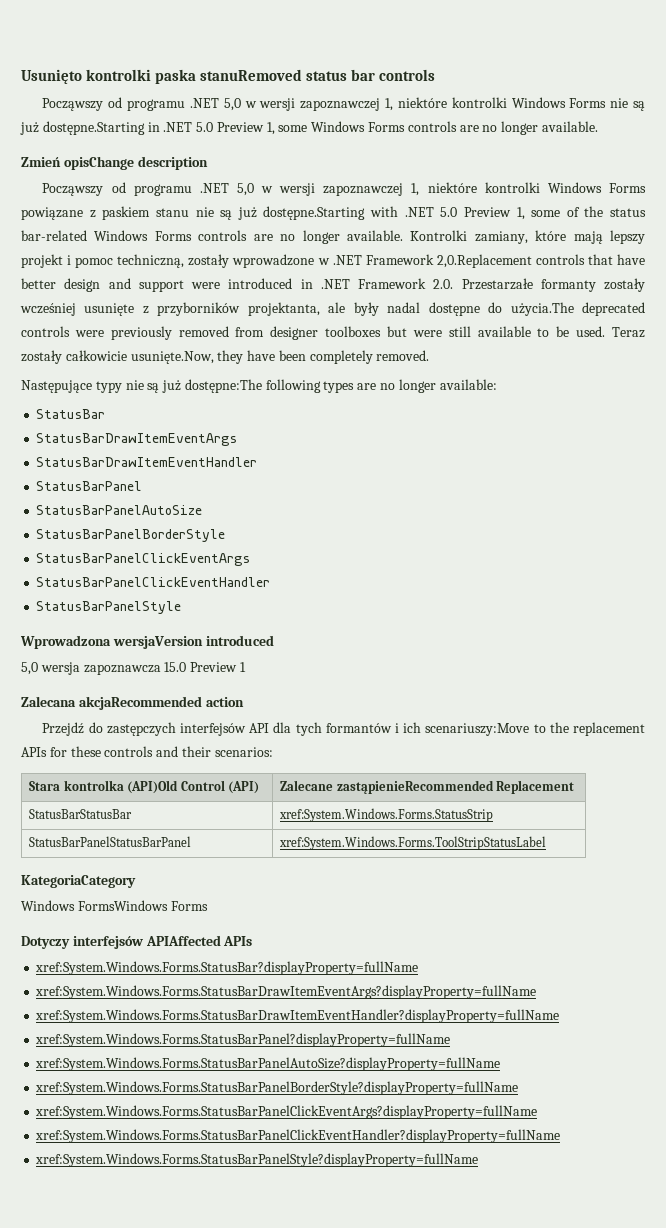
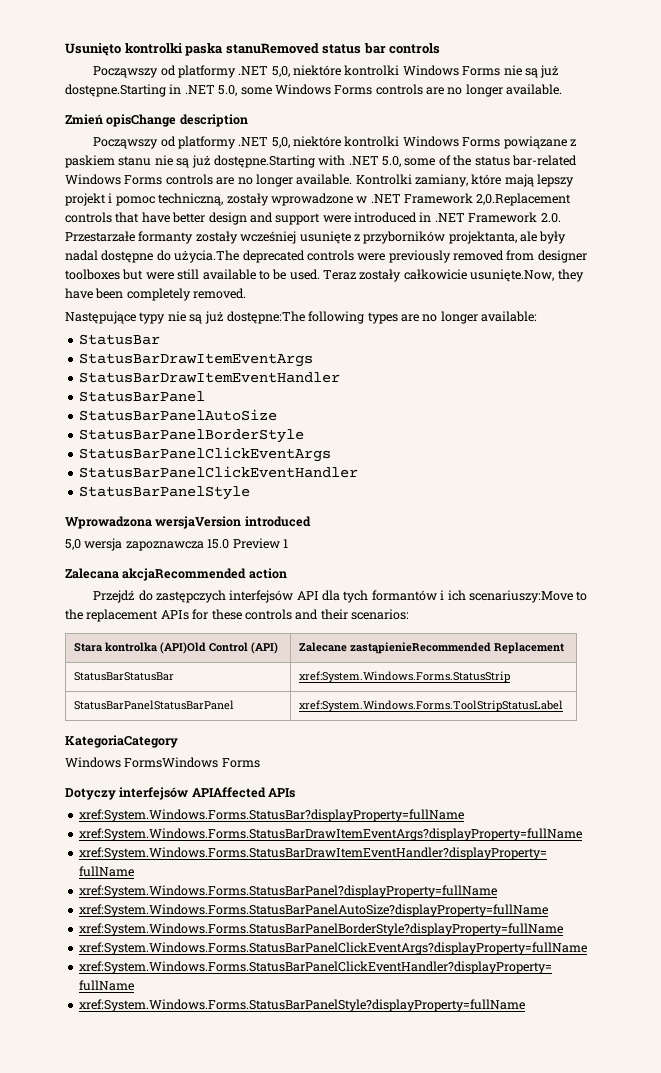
- Począwszy od programu .NET 5,0 w wersji zapoznawczej 1, niektóre kontrolki Windows Forms nie są już dostępne.Starting in .NET 5.0 Preview 1, some Windows Forms controls are no longer available.
+ Począwszy od platformy .NET 5,0, niektóre kontrolki Windows Forms nie są już dostępne.Starting in .NET 5.0, some Windows Forms controls are no longer available.
- Począwszy od programu .NET 5,0 w wersji zapoznawczej 1, niektóre kontrolki Windows Forms powiązane z paskiem stanu nie są już dostępne.Starting with .NET 5.0 Preview 1, some of the status bar-related Windows Forms controls are no longer available.
+ Począwszy od platformy .NET 5,0, niektóre kontrolki Windows Forms powiązane z paskiem stanu nie są już dostępne.Starting with .NET 5.0, some of the status bar-related Windows Forms controls are no longer available.

